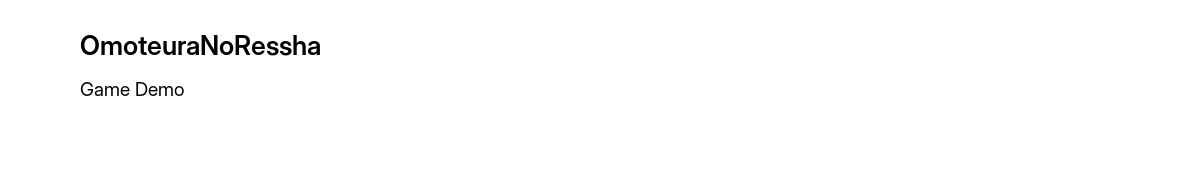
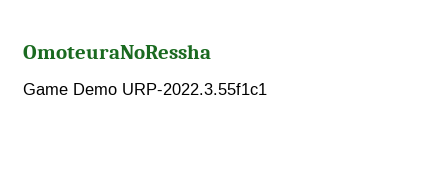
- Game Demo
+ Game Demo URP-2022.3.55f1c1

